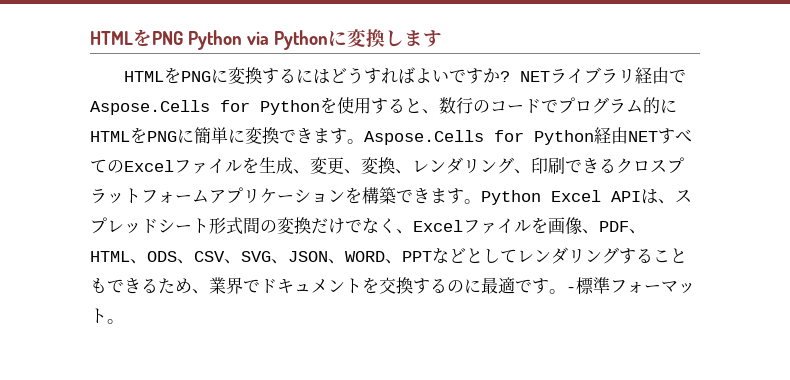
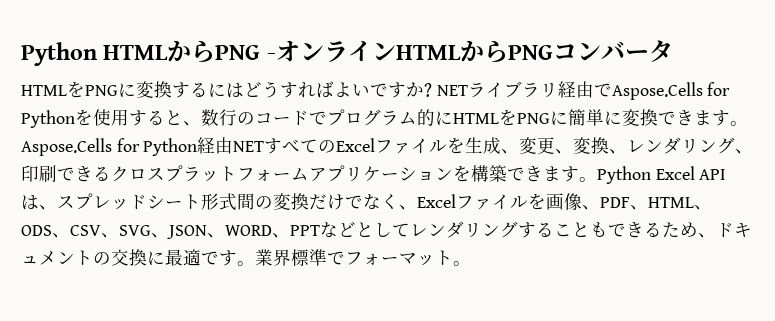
- HTMLをPNG Python via Pythonに変換します
+ Python HTMLからPNG -オンラインHTMLからPNGコンバータ
- Python Excel APIは、スプレッドシート形式間の変換だけでなく、Excelファイルを画像、PDF、HTML、ODS、CSV、SVG、JSON、WORD、PPTなどとしてレンダリングすることもできるため、業界でドキュメントを交換するのに最適です。
+ Python Excel APIは、スプレッドシート形式間の変換だけでなく、Excelファイルを画像、PDF、HTML、ODS、CSV、SVG、JSON、WORD、PPTなどとしてレンダリングすることもできるため、ドキュメントの交換に最適です。
- -標準フォーマット。
+ 業界標準でフォーマット。

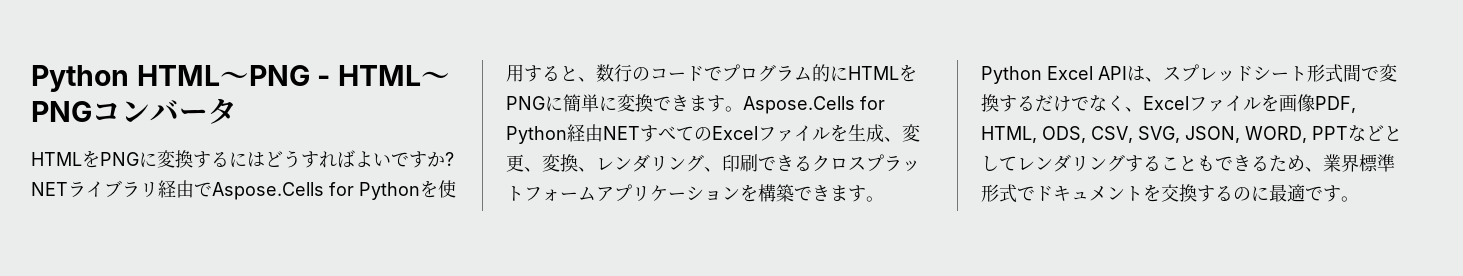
- Python HTMLからPNG -オンラインHTMLからPNGコンバータ
+ Python HTML～PNG - HTML～PNGコンバータ
- Python Excel APIは、スプレッドシート形式間の変換だけでなく、Excelファイルを画像、PDF、HTML、ODS、CSV、SVG、JSON、WORD、PPTなどとしてレンダリングすることもできるため、ドキュメントの交換に最適です。業界標準でフォーマット。
+ Python Excel APIは、スプレッドシート形式間で変換するだけでなく、Excelファイルを画像PDF, HTML, ODS, CSV, SVG, JSON, WORD, PPTなどとしてレンダリングすることもできるため、業界標準形式でドキュメントを交換するのに最適です。

